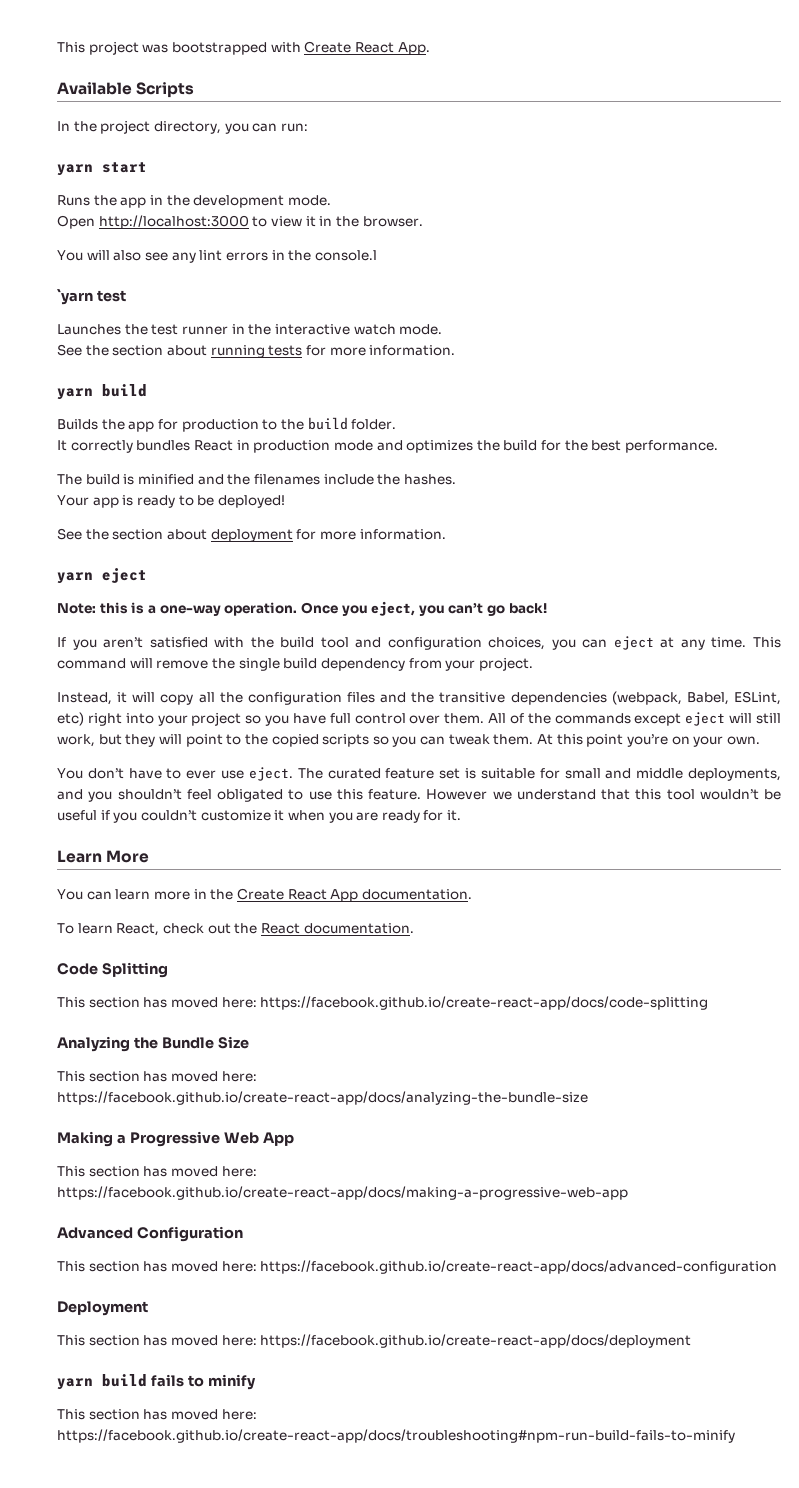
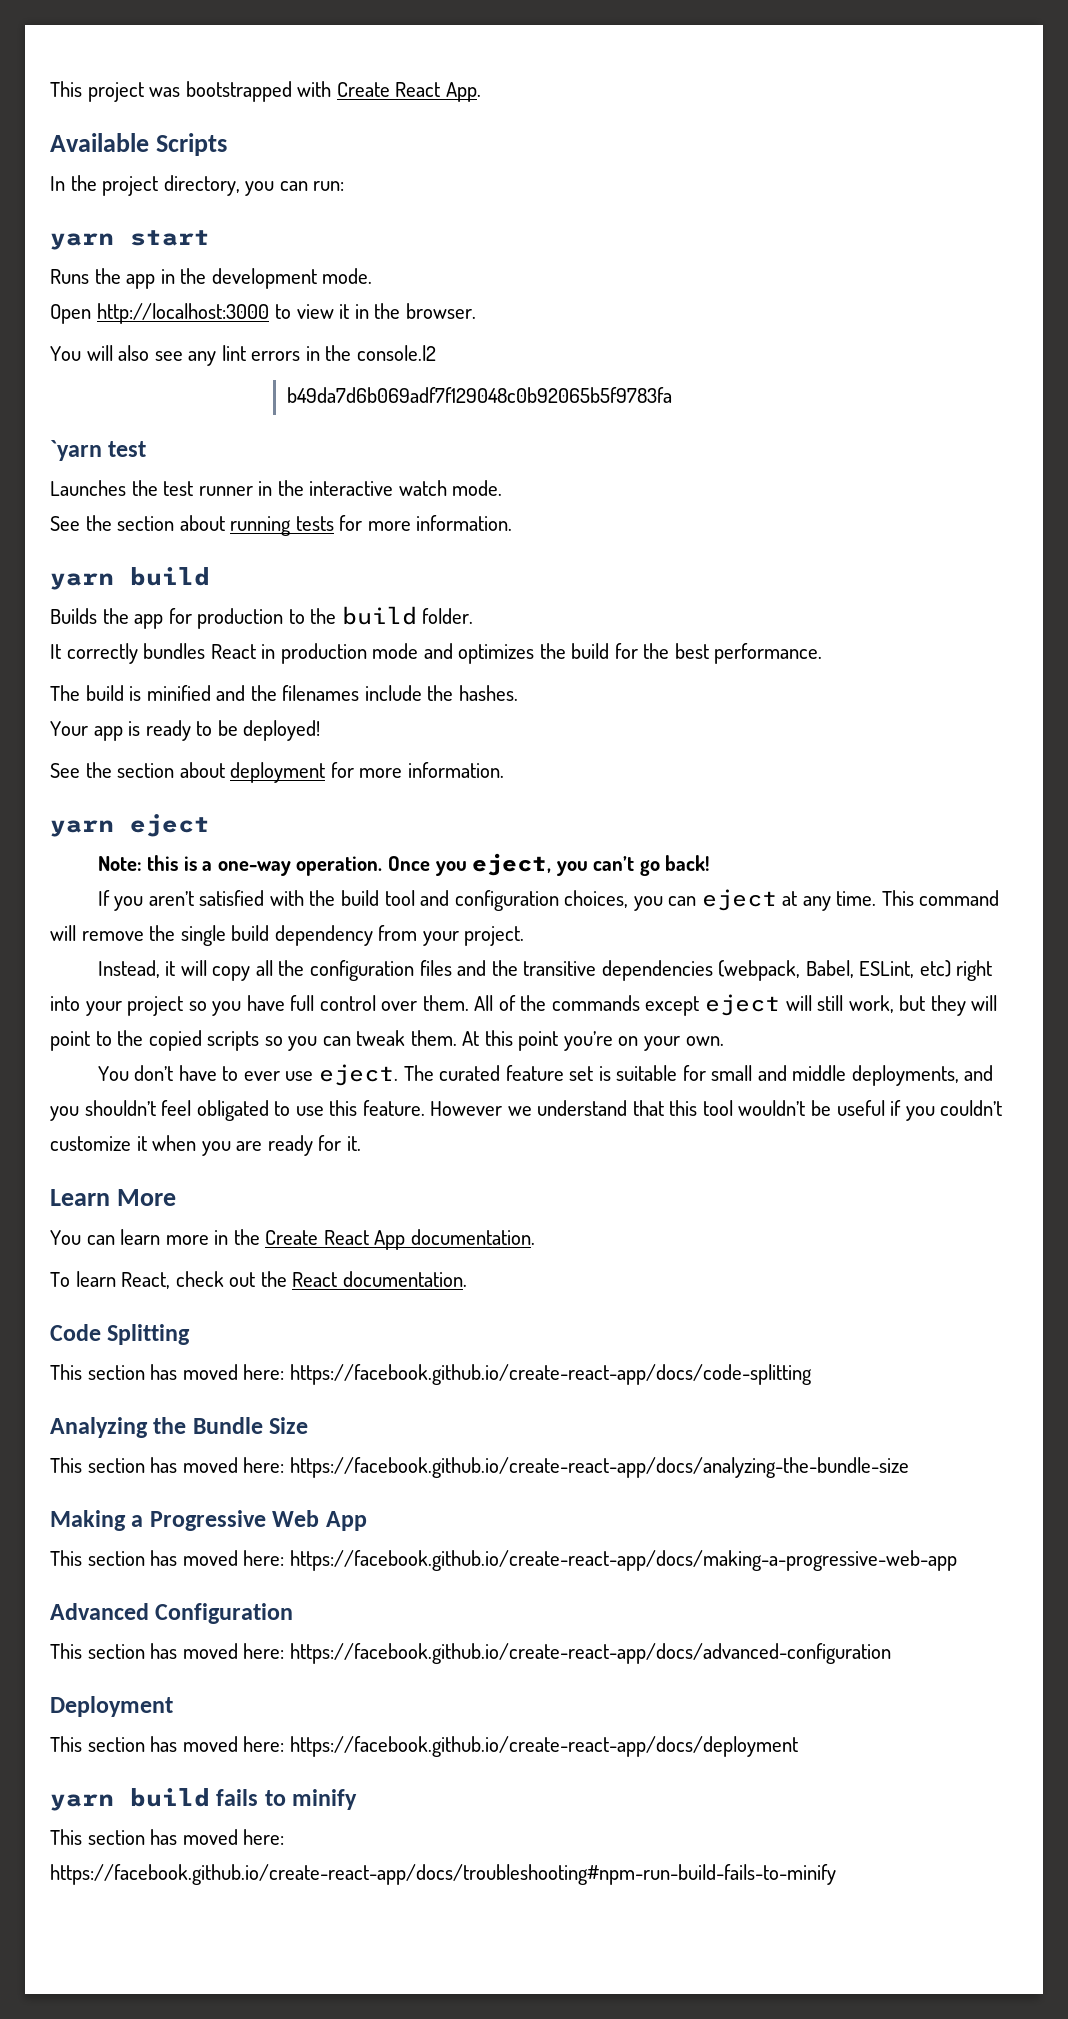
- You will also see any lint errors in the console.l
+ You will also see any lint errors in the console.l2
+ b49da7d6b069adf7f129048c0b92065b5f9783fa

